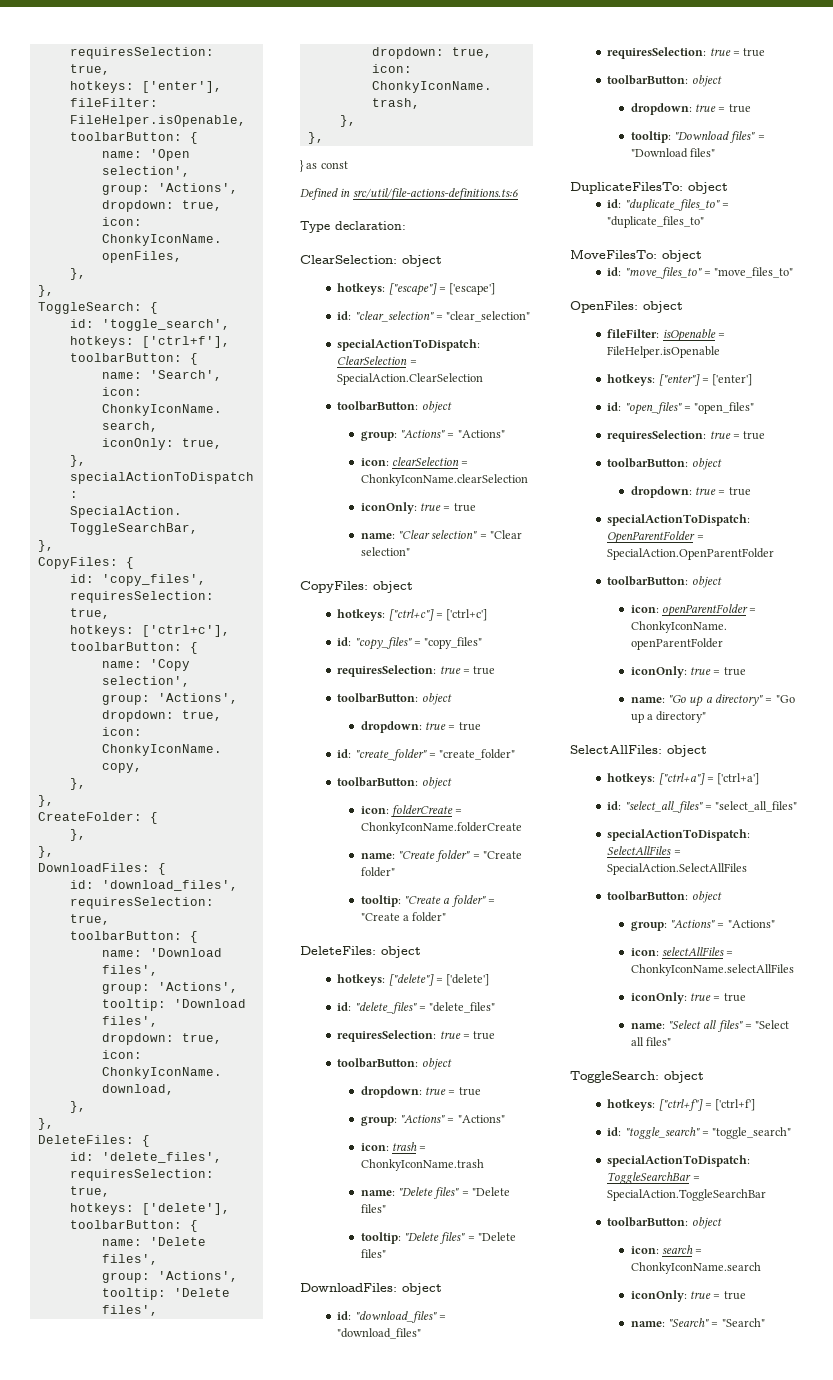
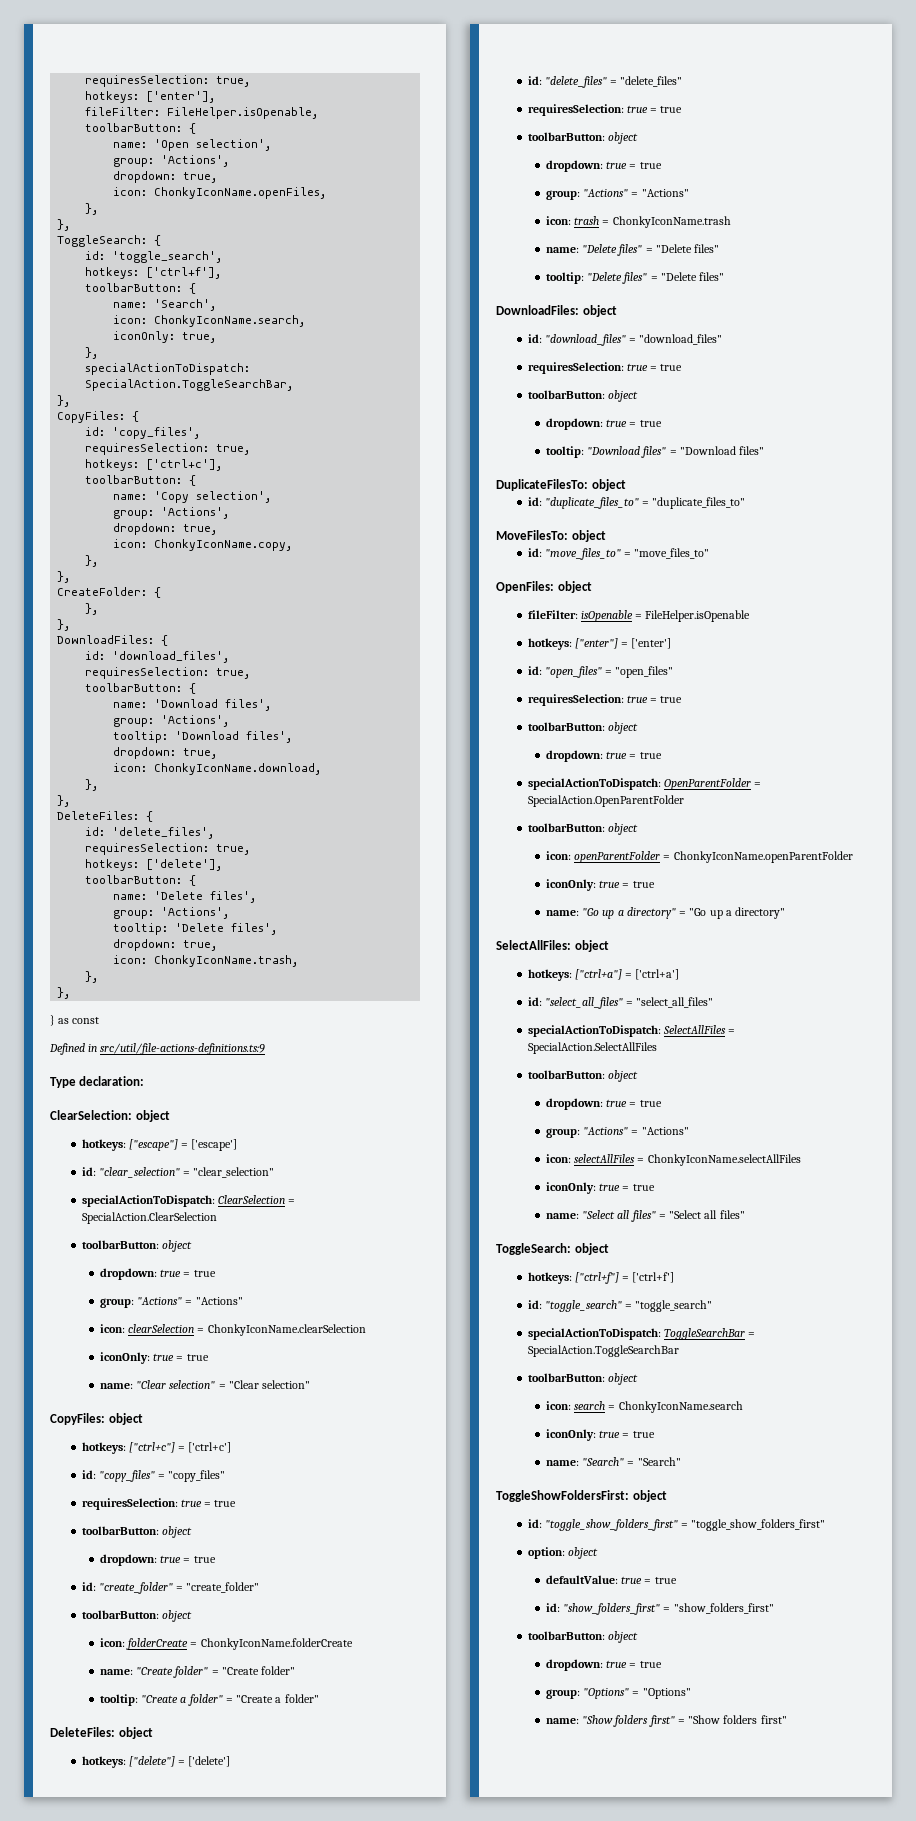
- Defined in src/util/file-actions-definitions.ts:6
+ Defined in src/util/file-actions-definitions.ts:9
  specialActionToDispatch: ClearSelection = SpecialAction.ClearSelection
  toolbarButton: object
+ dropdown: true = true
  specialActionToDispatch: SelectAllFiles = SpecialAction.SelectAllFiles
  toolbarButton: object
+ dropdown: true = true
+ ToggleShowFoldersFirst: object
+ id: "toggle_show_folders_first" = "toggle_show_folders_first"
+ option: object
+ defaultValue: true = true
+ id: "show_folders_first" = "show_folders_first"
+ toolbarButton: object
+ dropdown: true = true
+ group: "Options" = "Options"
+ name: "Show folders first" = "Show folders first"

